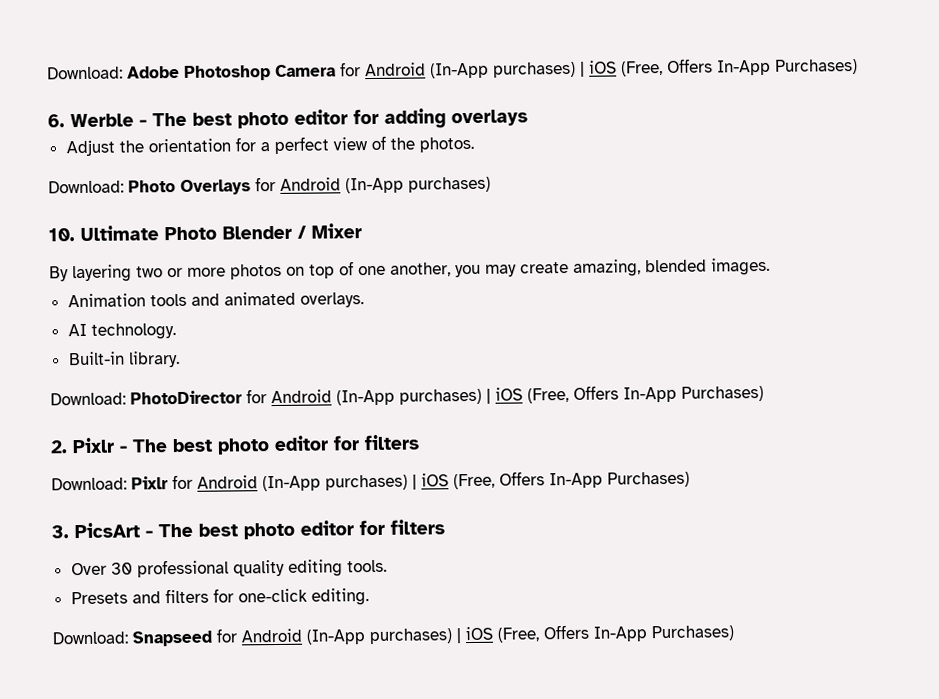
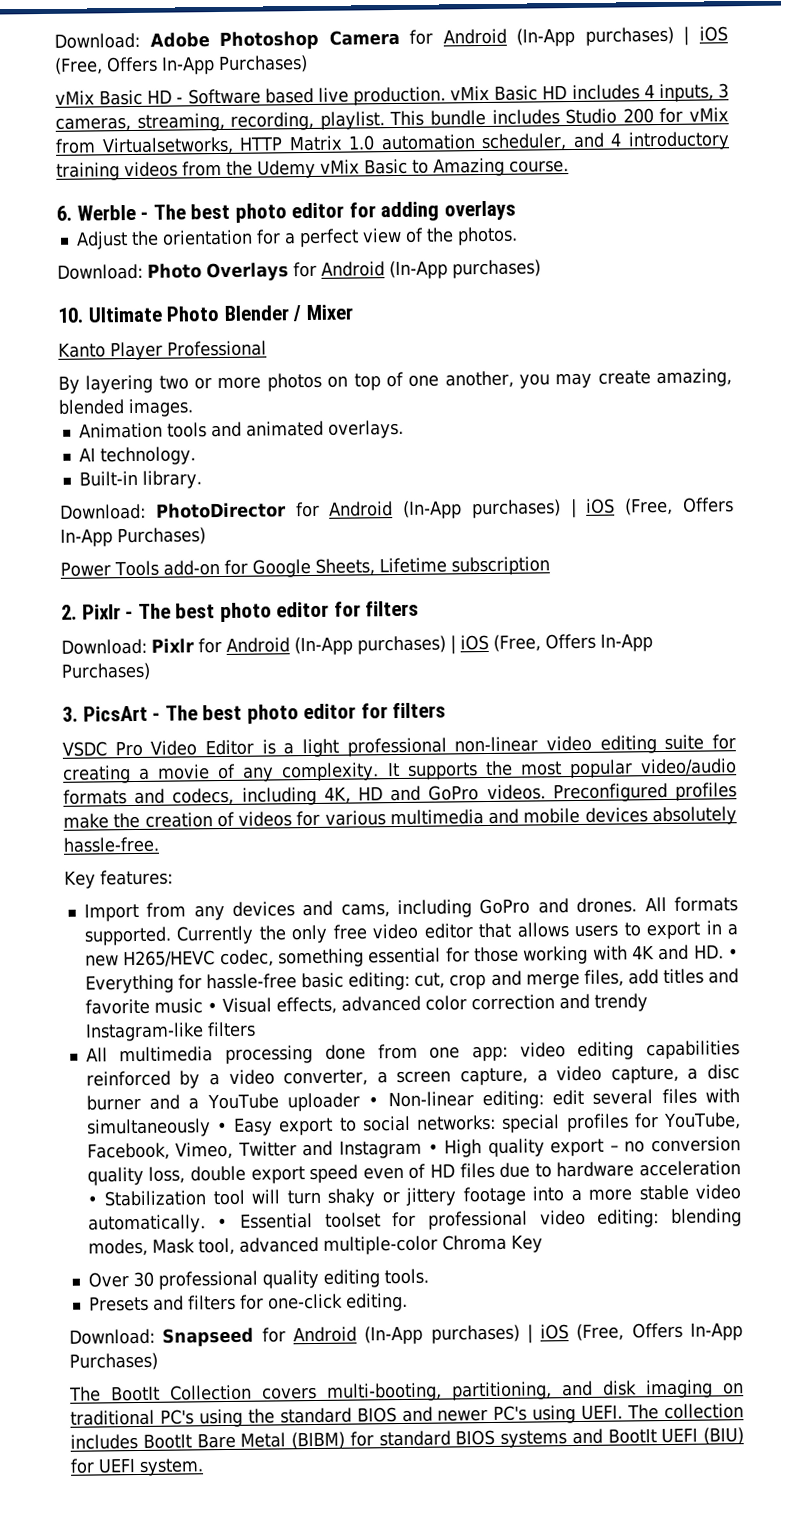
+ vMix Basic HD - Software based live production. vMix Basic HD includes 4 inputs, 3 cameras, streaming, recording, playlist. This bundle includes Studio 200 for vMix from Virtualsetworks, HTTP Matrix 1.0 automation scheduler, and 4 introductory training videos from the Udemy vMix Basic to Amazing course.
+ Kanto Player Professional
+ Power Tools add-on for Google Sheets, Lifetime subscription
+ VSDC Pro Video Editor is a light professional non-linear video editing suite for creating a movie of any complexity. It supports the most popular video/audio formats and codecs, including 4K, HD and GoPro videos. Preconfigured profiles make the creation of videos for various multimedia and mobile devices absolutely hassle-free.
+ Key features:
+ Import from any devices and cams, including GoPro and drones. All formats supported. Сurrently the only free video editor that allows users to export in a new H265/HEVC codec, something essential for those working with 4K and HD. • Everything for hassle-free basic editing: cut, crop and merge files, add titles and favorite music • Visual effects, advanced color correction and trendy Instagram-like filters
+ All multimedia processing done from one app: video editing capabilities reinforced by a video converter, a screen capture, a video capture, a disc burner and a YouTube uploader • Non-linear editing: edit several files with simultaneously • Easy export to social networks: special profiles for YouTube, Facebook, Vimeo, Twitter and Instagram • High quality export – no conversion quality loss, double export speed even of HD files due to hardware acceleration • Stabilization tool will turn shaky or jittery footage into a more stable video automatically. • Essential toolset for professional video editing: blending modes, Mask tool, advanced multiple-color Chroma Key
+ The BootIt Collection covers multi-booting, partitioning, and disk imaging on traditional PC's using the standard BIOS and newer PC's using UEFI. The collection includes BootIt Bare Metal (BIBM) for standard BIOS systems and BootIt UEFI (BIU) for UEFI system.

